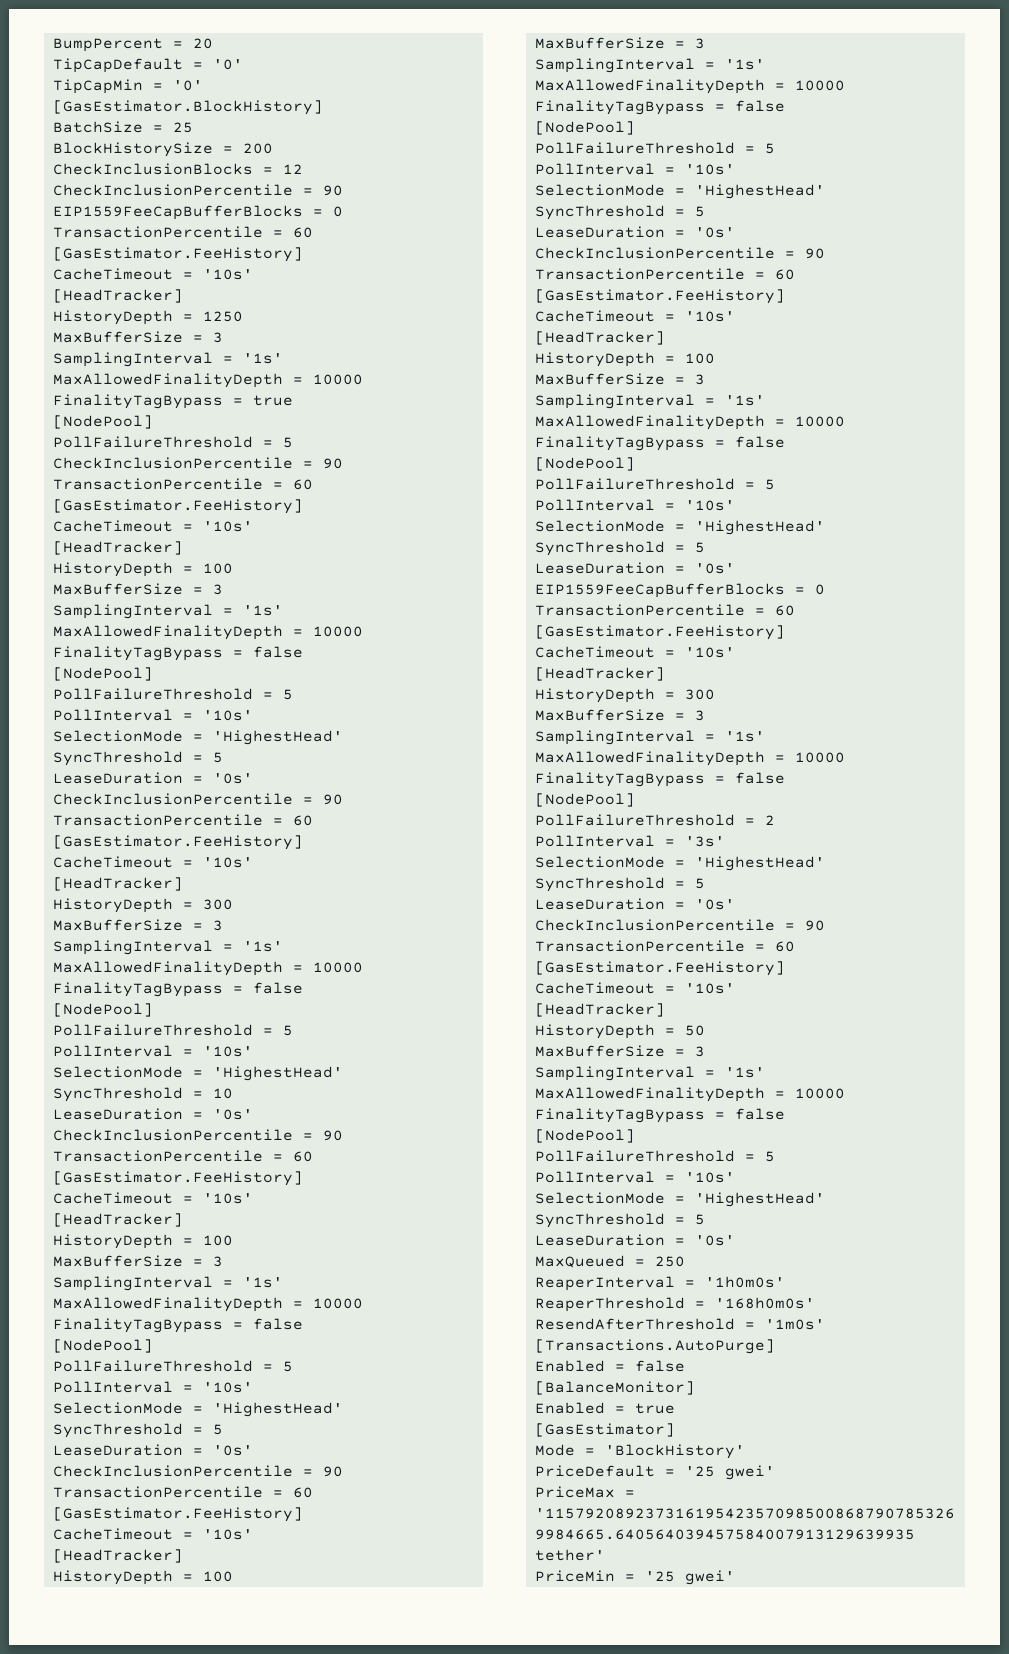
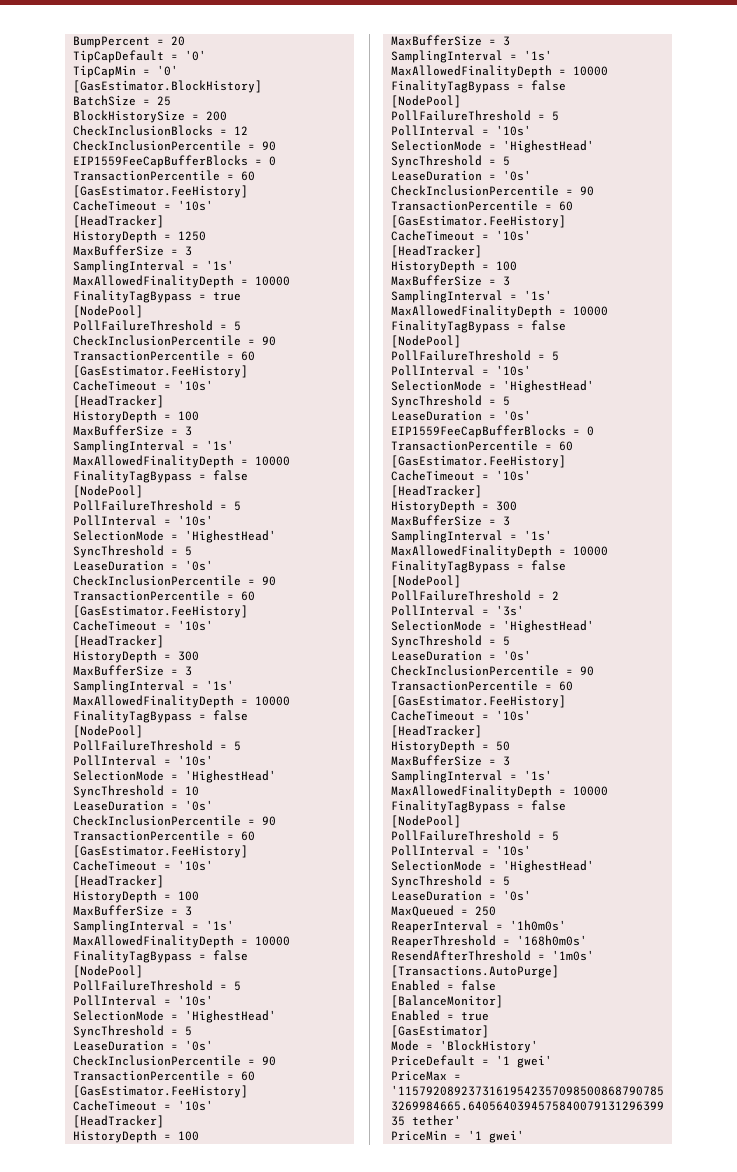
- PriceDefault = '25 gwei'
+ PriceDefault = '1 gwei'
- PriceMin = '25 gwei'
+ PriceMin = '1 gwei'

